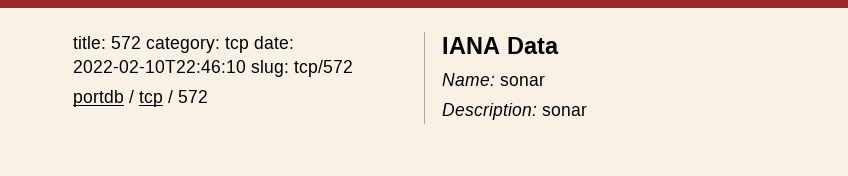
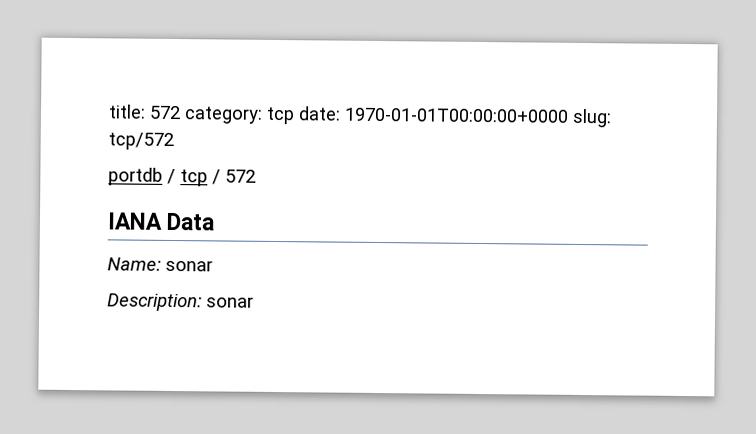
- title: 572 category: tcp date: 2022-02-10T22:46:10 slug: tcp/572
+ title: 572 category: tcp date: 1970-01-01T00:00:00+0000 slug: tcp/572

